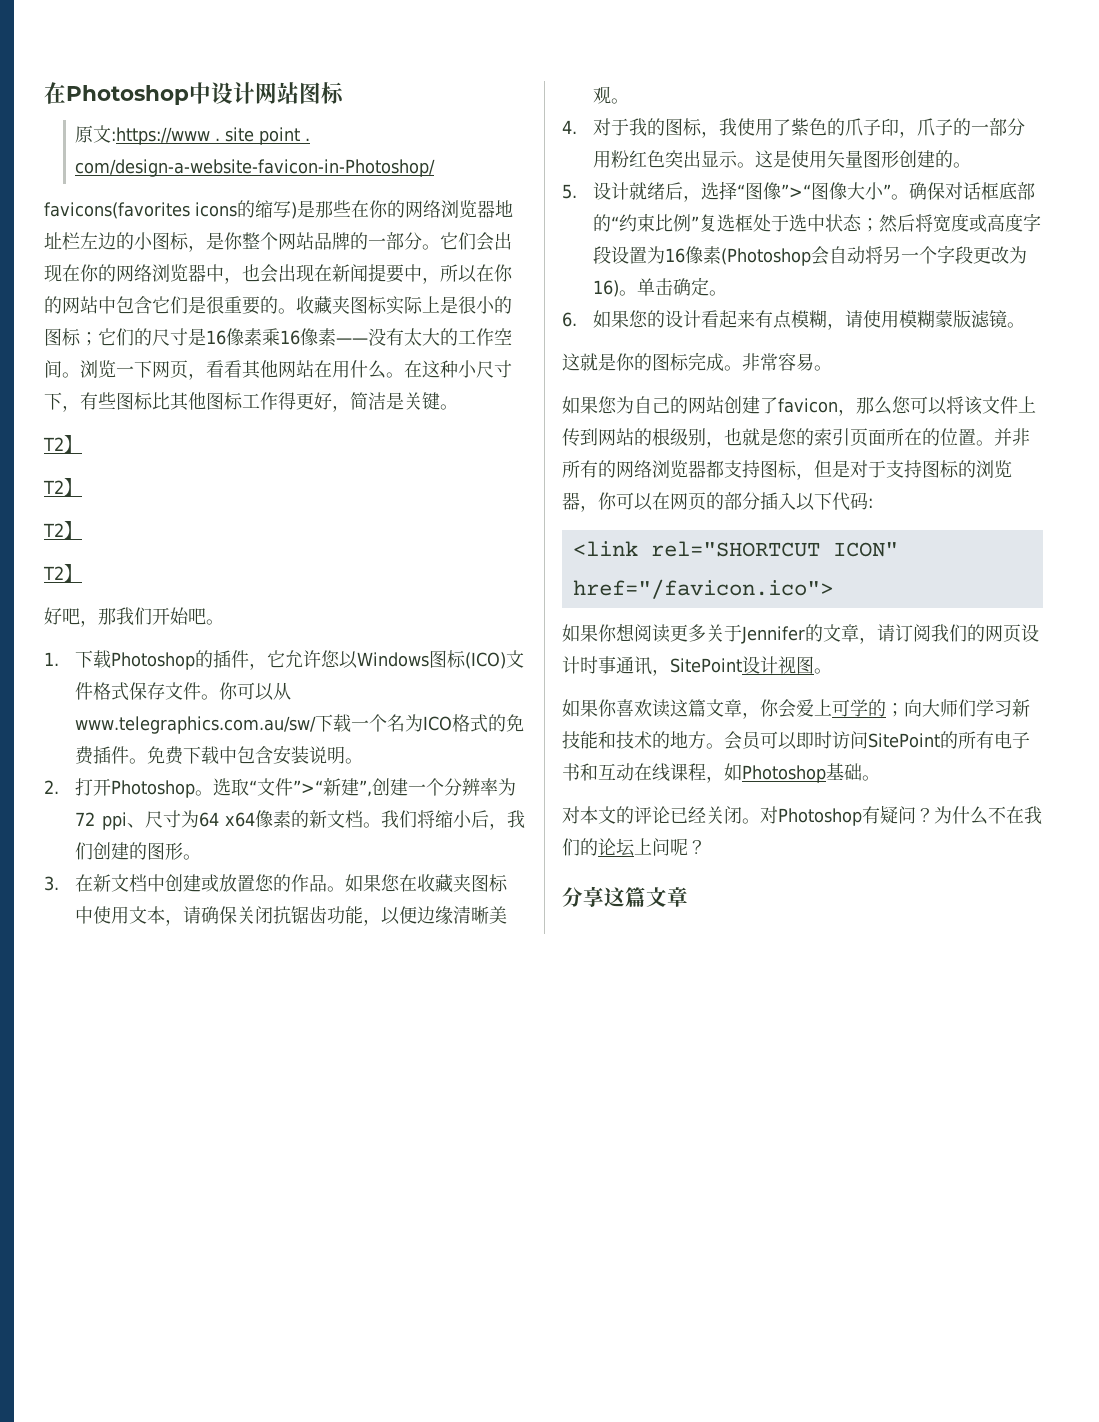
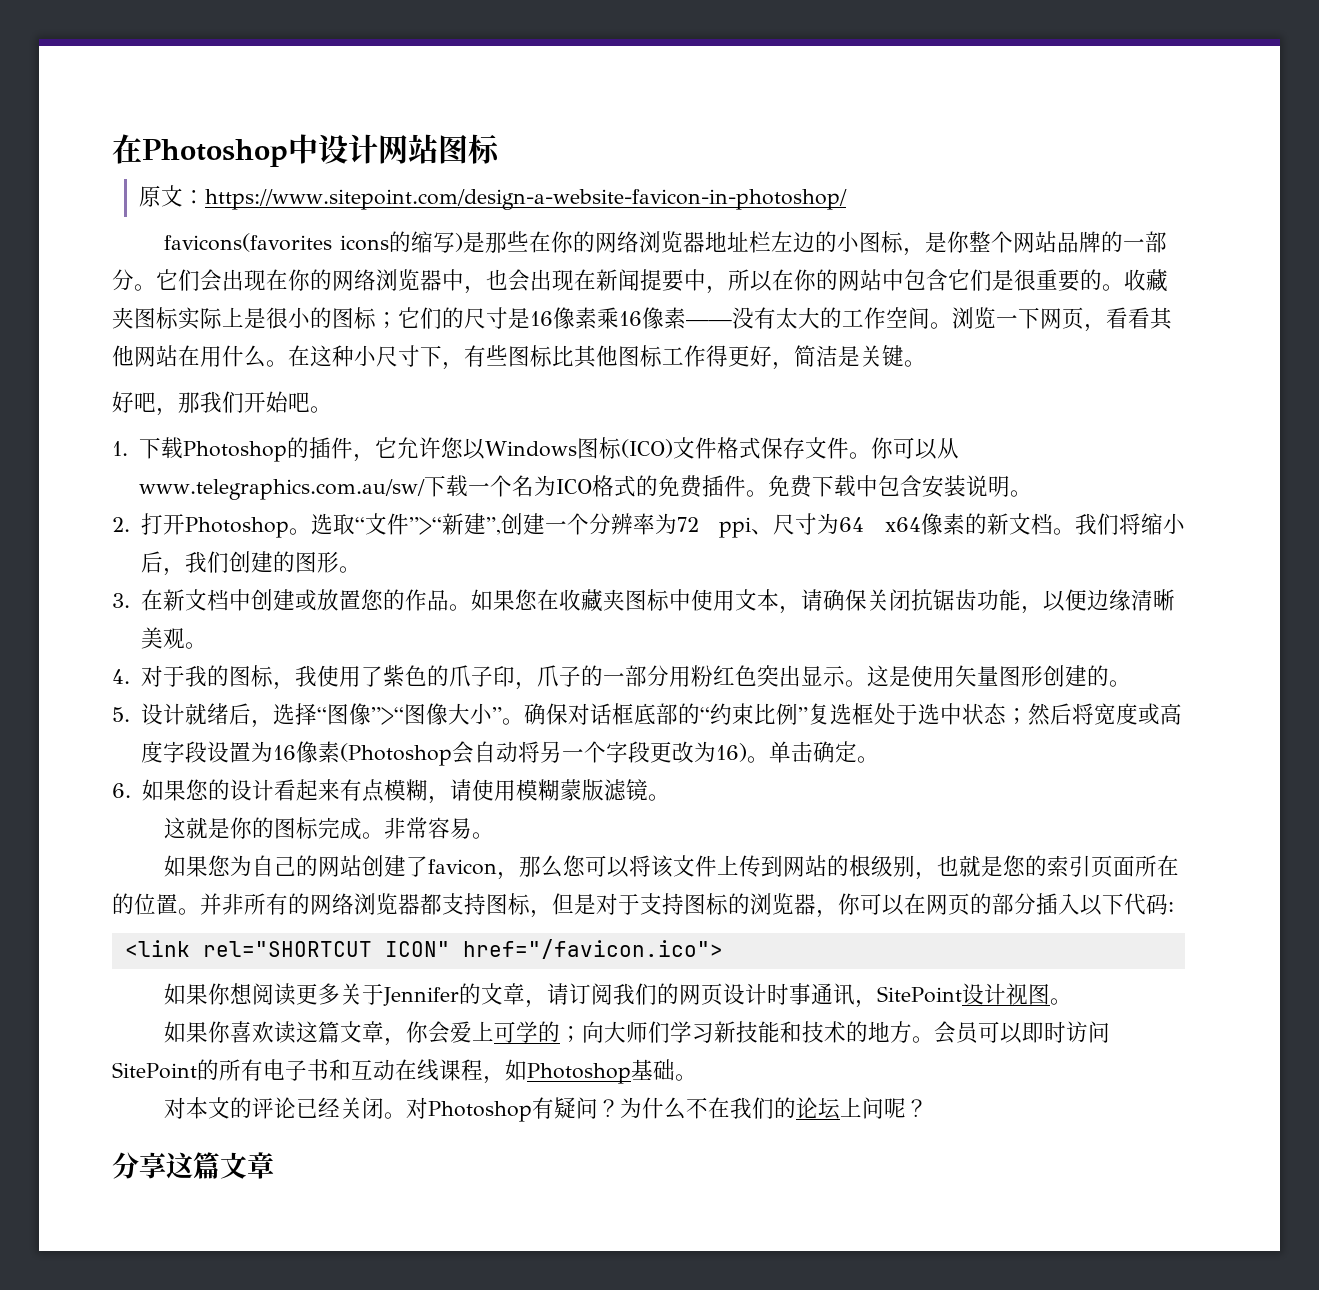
- 原文:https://www . site point . com/design-a-website-favicon-in-Photoshop/
+ 原文：https://www.sitepoint.com/design-a-website-favicon-in-photoshop/
  在这种小尺寸下，有些图标比其他图标工作得更好，简洁是关键。
- T2】
- T2】
- T2】
- T2】

